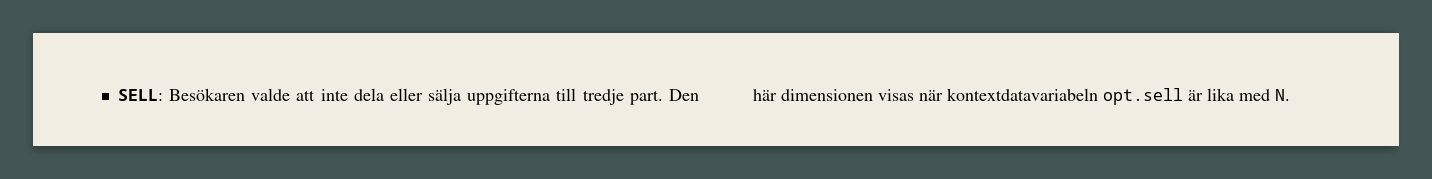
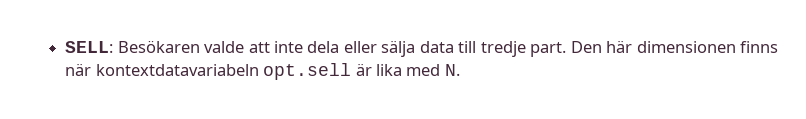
- SELL: Besökaren valde att inte dela eller sälja uppgifterna till tredje part.
+ SELL: Besökaren valde att inte dela eller sälja data till tredje part.
- Den här dimensionen visas när kontextdatavariabeln opt.sell är lika med N.
+ Den här dimensionen finns när kontextdatavariabeln opt.sell är lika med N.

